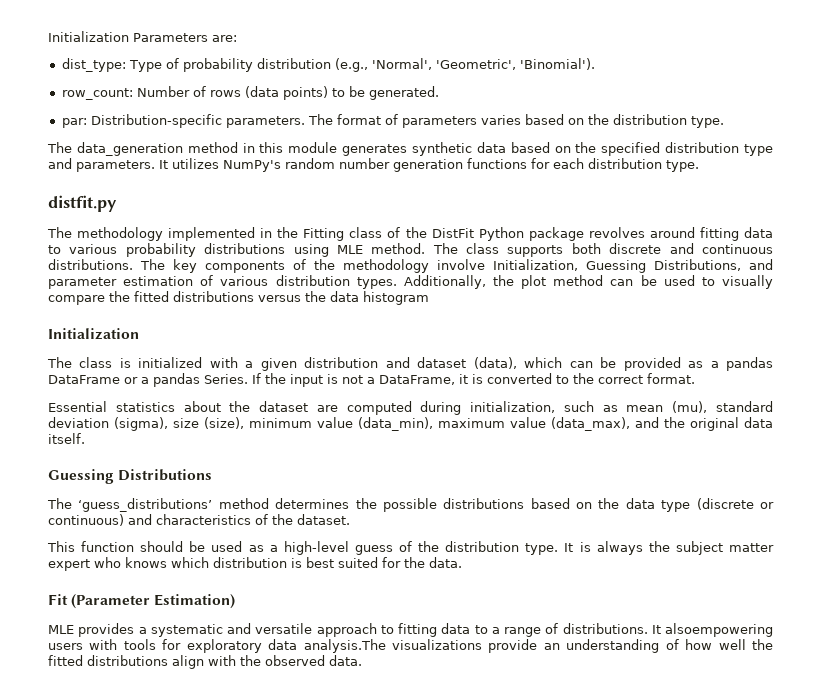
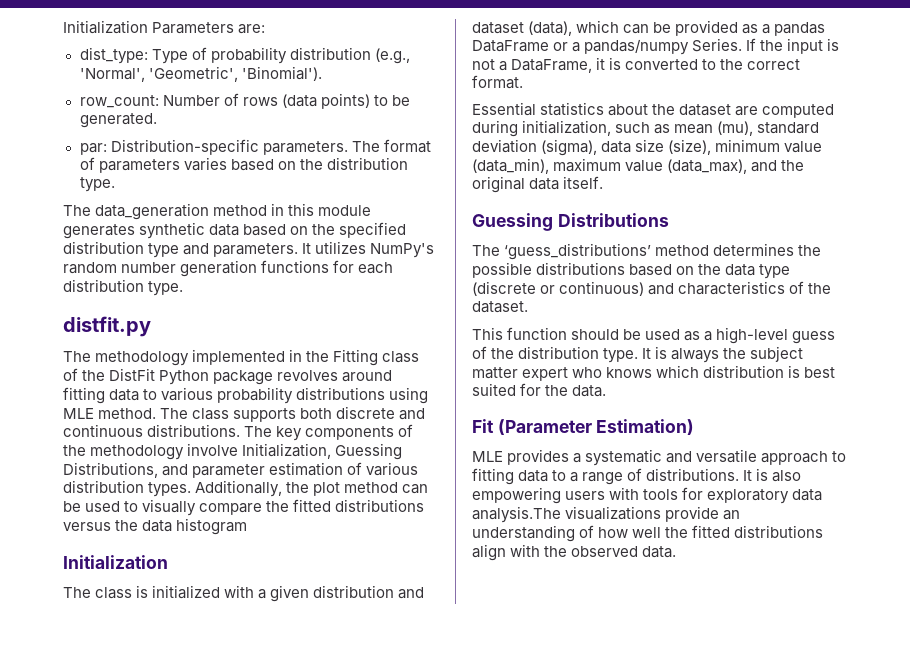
- The class is initialized with a given distribution and dataset (data), which can be provided as a pandas DataFrame or a pandas Series.
+ The class is initialized with a given distribution and dataset (data), which can be provided as a pandas DataFrame or a pandas/numpy Series.
- Essential statistics about the dataset are computed during initialization, such as mean (mu), standard deviation (sigma), size (size), minimum value (data_min), maximum value (data_max), and the original data itself.
+ Essential statistics about the dataset are computed during initialization, such as mean (mu), standard deviation (sigma), data size (size), minimum value (data_min), maximum value (data_max), and the original data itself.
- It alsoempowering users with tools for exploratory data analysis.The visualizations provide an understanding of how well the fitted distributions align with the observed data.
+ It is also empowering users with tools for exploratory data analysis.The visualizations provide an understanding of how well the fitted distributions align with the observed data.

